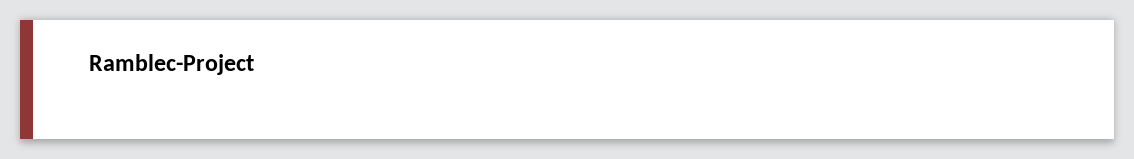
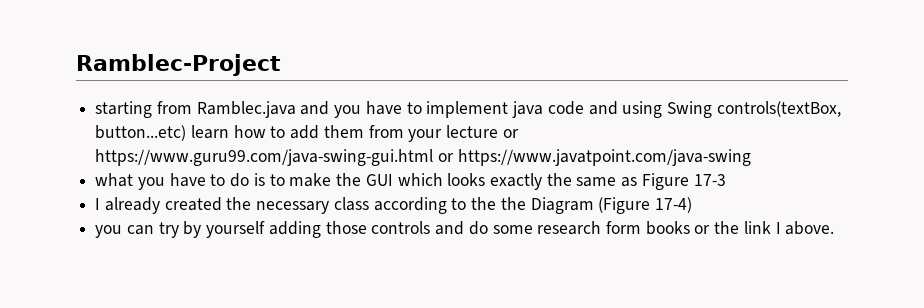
+ starting from Ramblec.java and you have to implement java code and using Swing controls(textBox, button...etc) learn how to add them from your lecture or https://www.guru99.com/java-swing-gui.html or https://www.javatpoint.com/java-swing
+ what you have to do is to make the GUI which looks exactly the same as Figure 17-3
+ I already created the necessary class according to the the Diagram (Figure 17-4)
+ you can try by yourself adding those controls and do some research form books or the link I above.

